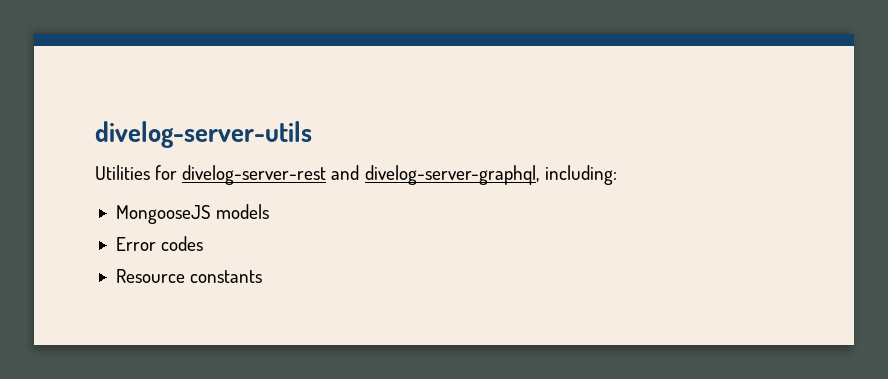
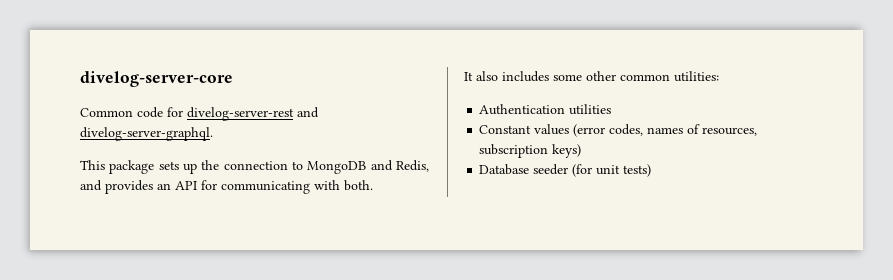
- divelog-server-utils
- Utilities for divelog-server-rest and divelog-server-graphql, including:
- MongooseJS models
- Error codes
- Resource constants
+ divelog-server-core
+ Common code for divelog-server-rest and divelog-server-graphql.
+ This package sets up the connection to MongoDB and Redis, and provides an API for communicating with both.
+ It also includes some other common utilities:
+ Authentication utilities
+ Constant values (error codes, names of resources, subscription keys)
+ Database seeder (for unit tests)

